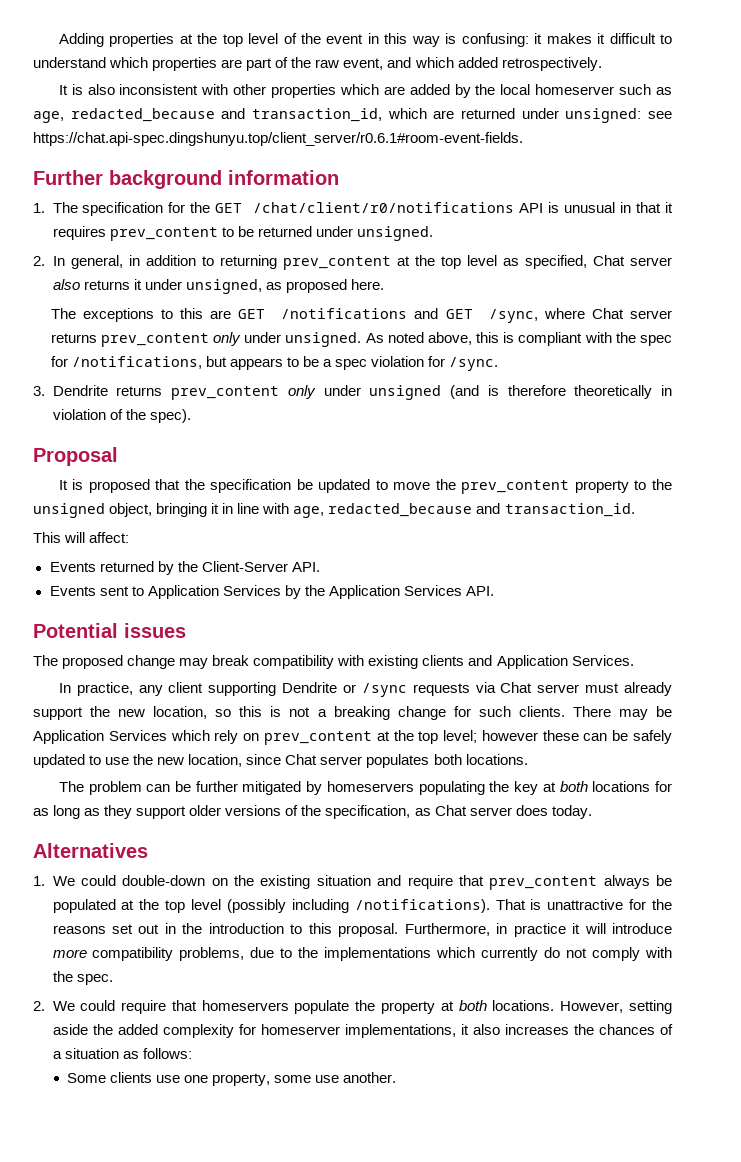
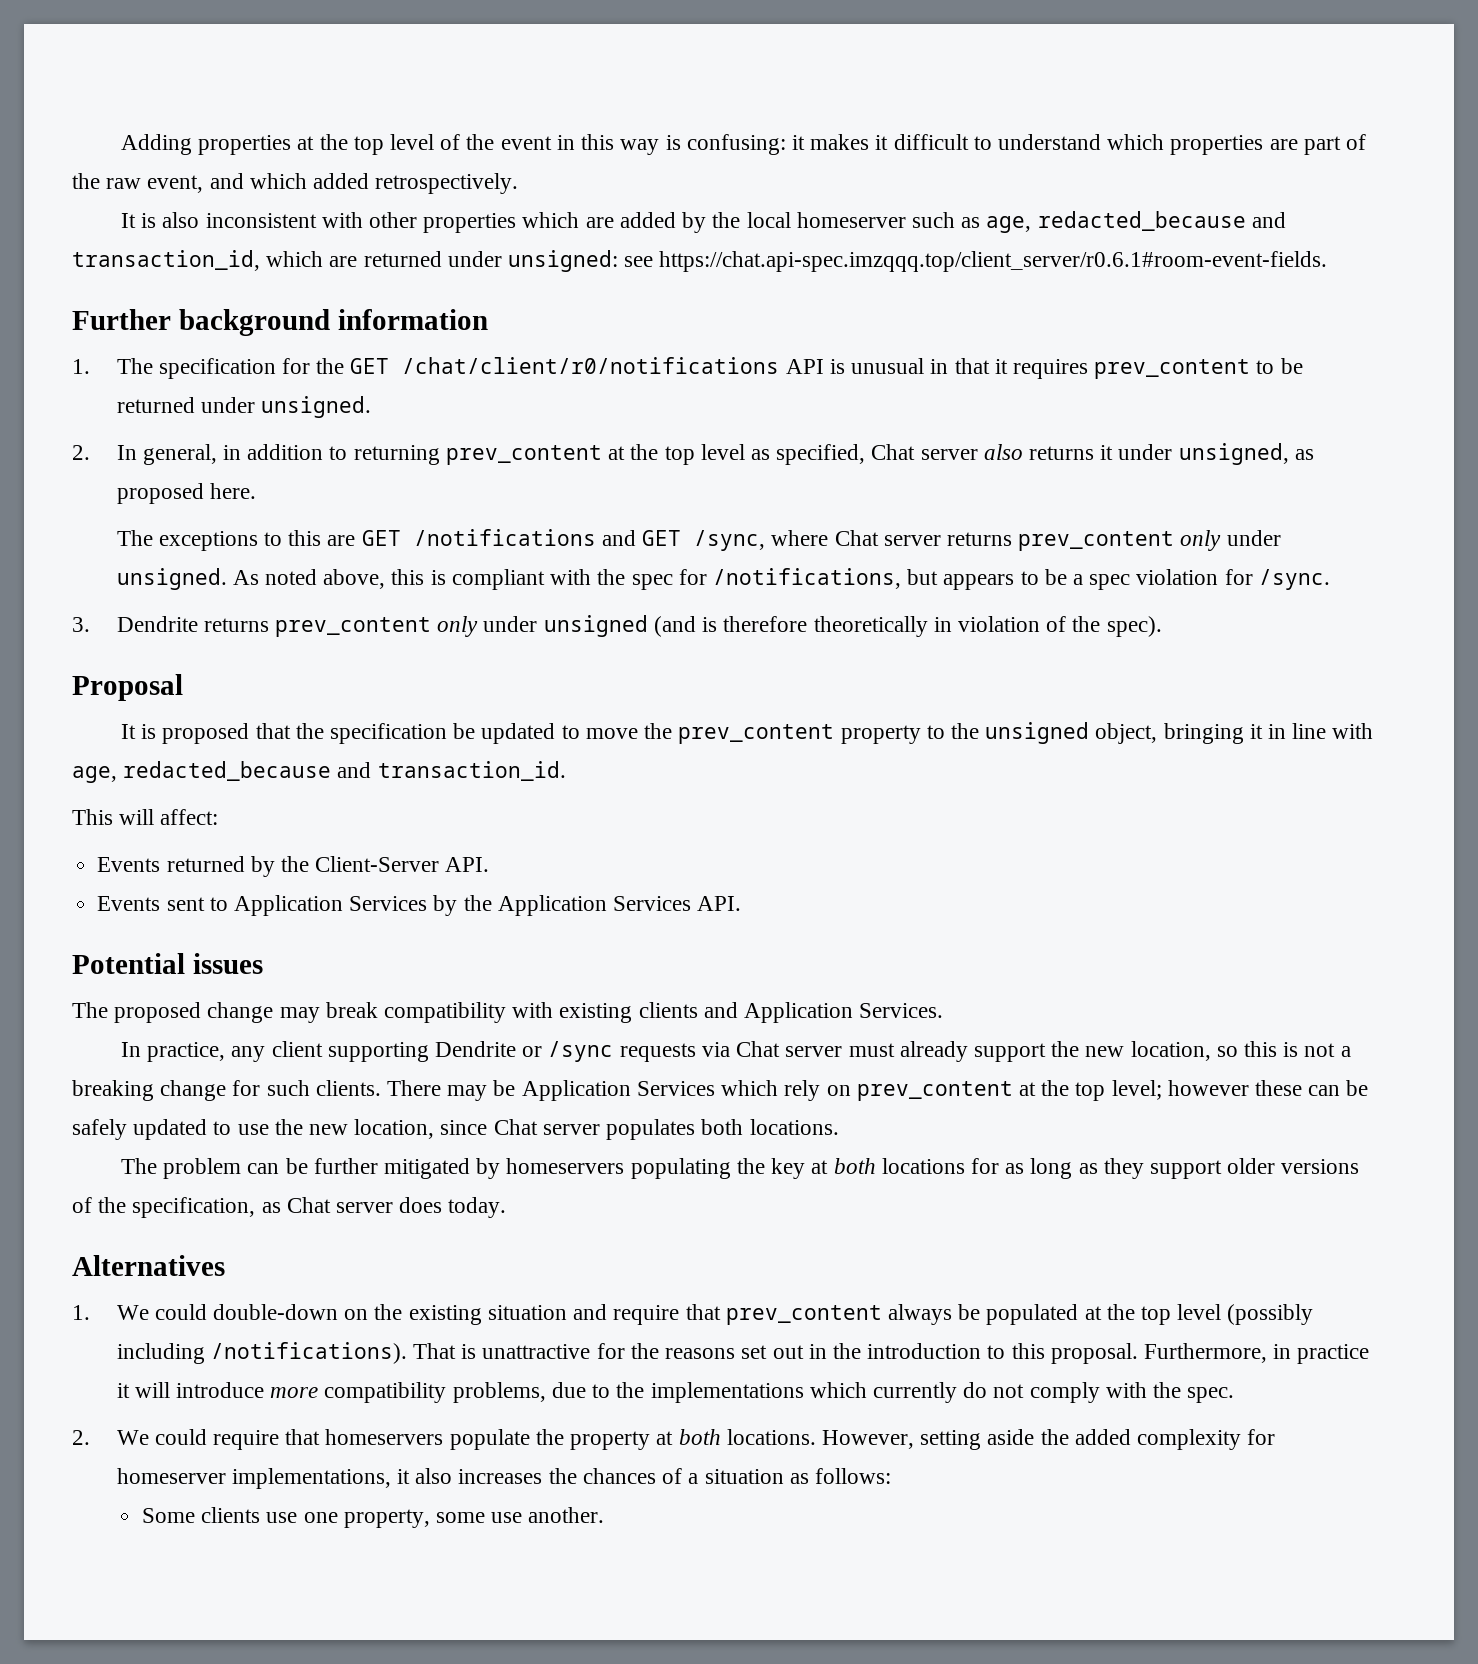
- It is also inconsistent with other properties which are added by the local homeserver such as age, redacted_because and transaction_id, which are returned under unsigned: see https://chat.api-spec.dingshunyu.top/client_server/r0.6.1#room-event-fields.
+ It is also inconsistent with other properties which are added by the local homeserver such as age, redacted_because and transaction_id, which are returned under unsigned: see https://chat.api-spec.imzqqq.top/client_server/r0.6.1#room-event-fields.

